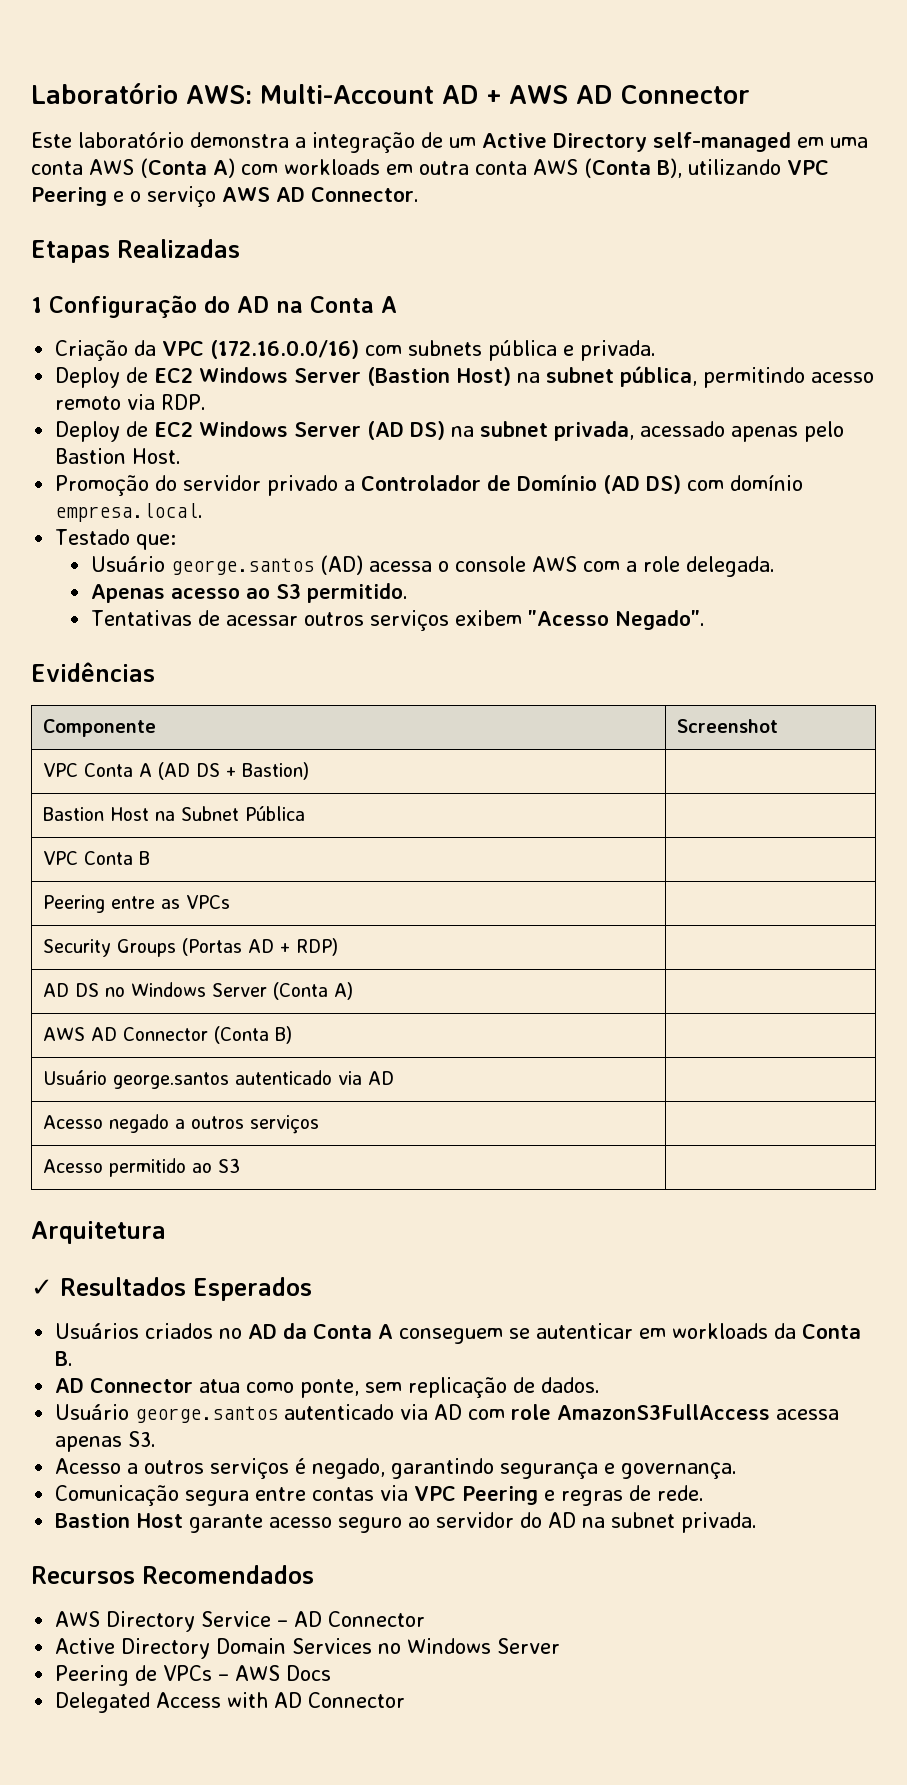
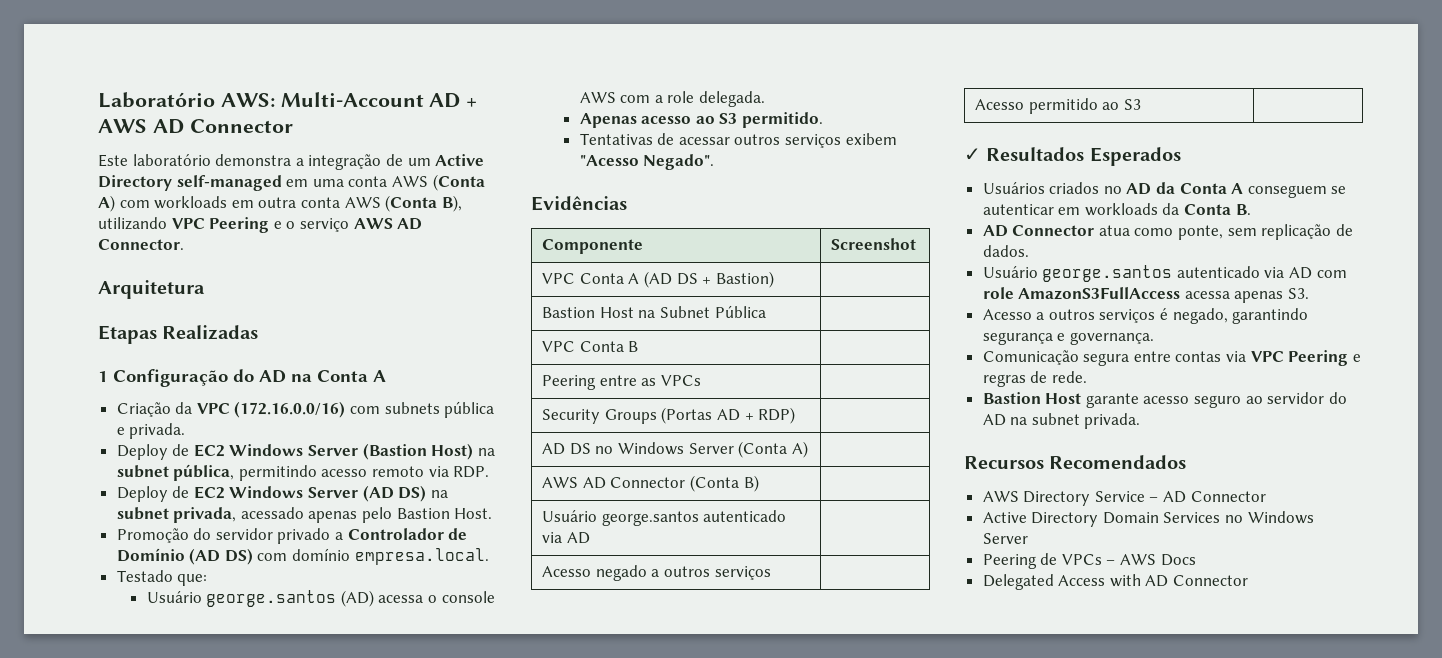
+ Arquitetura
- Arquitetura

